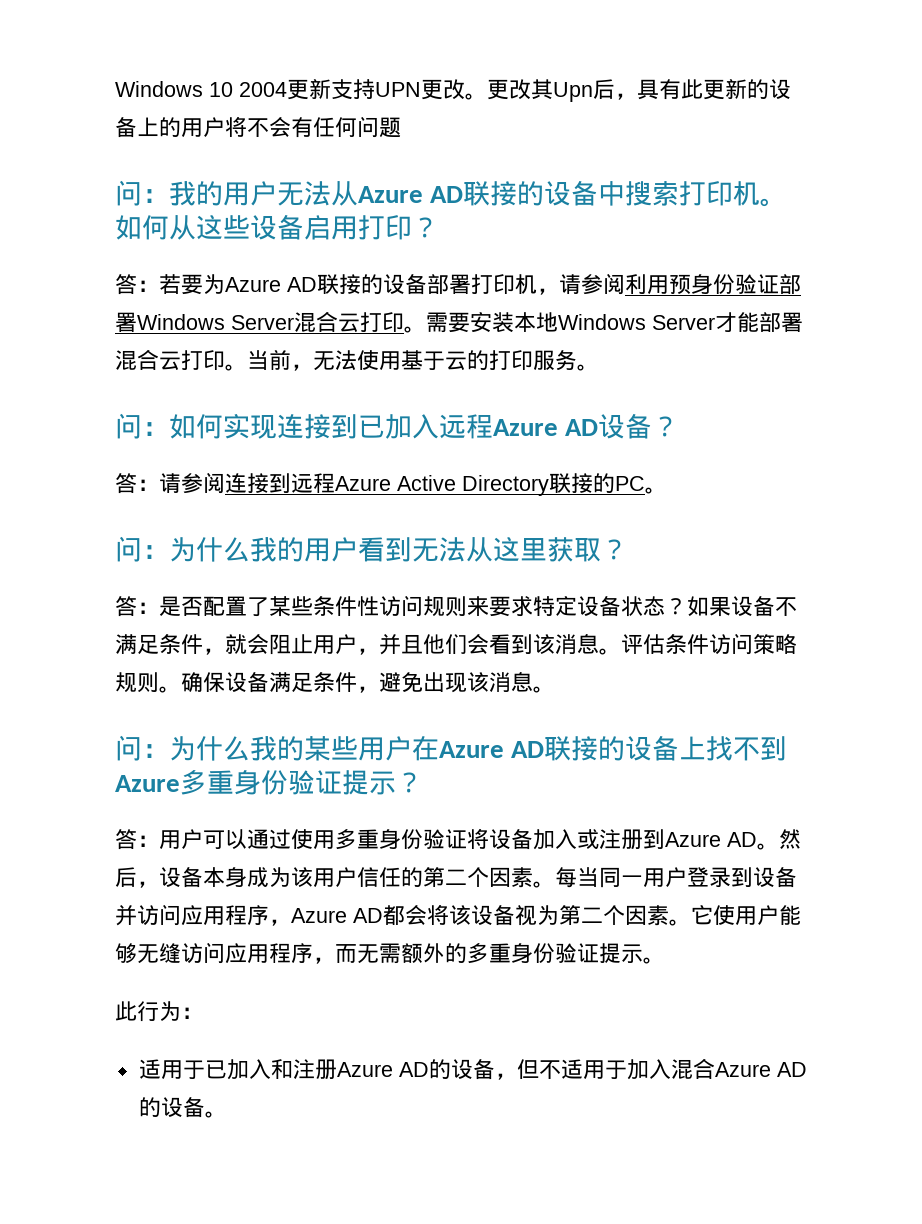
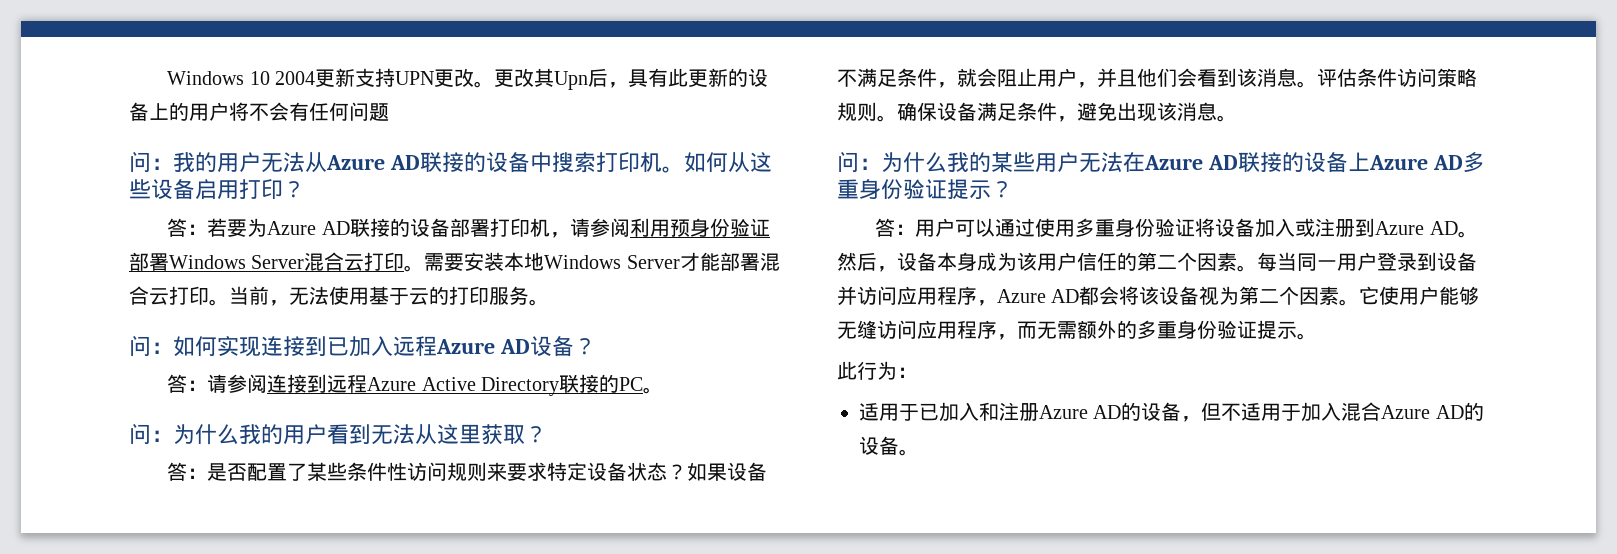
- 问：为什么我的某些用户在Azure AD联接的设备上找不到Azure多重身份验证提示？
+ 问：为什么我的某些用户无法在Azure AD联接的设备上Azure AD多重身份验证提示？

